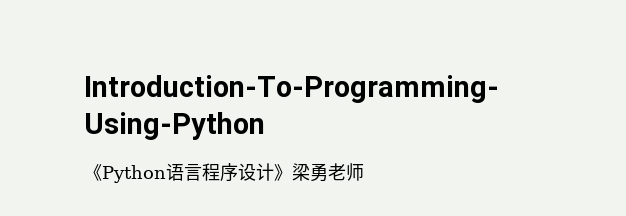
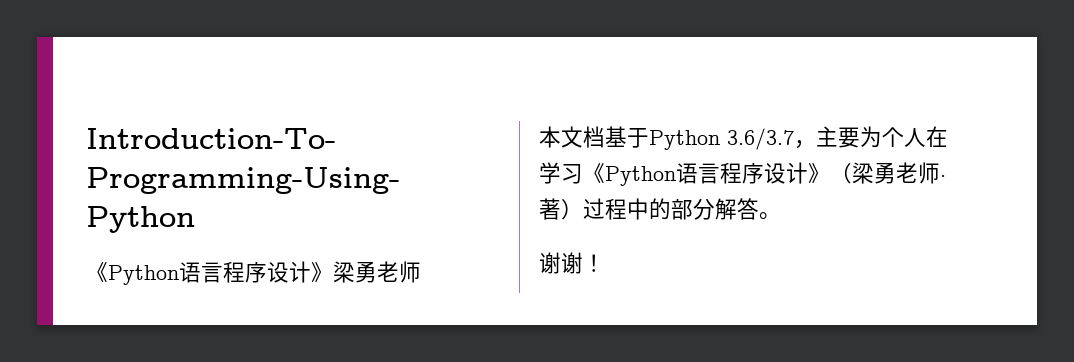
+ 本文档基于Python 3.6/3.7，主要为个人在学习《Python语言程序设计》（梁勇老师·著）过程中的部分解答。
+ 谢谢！

